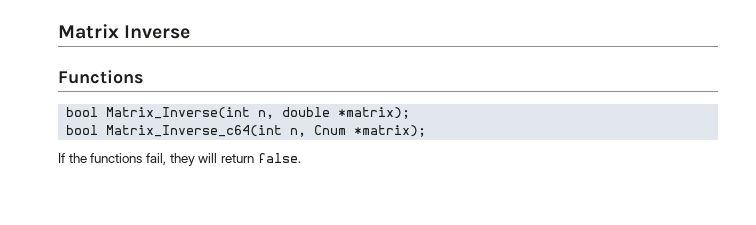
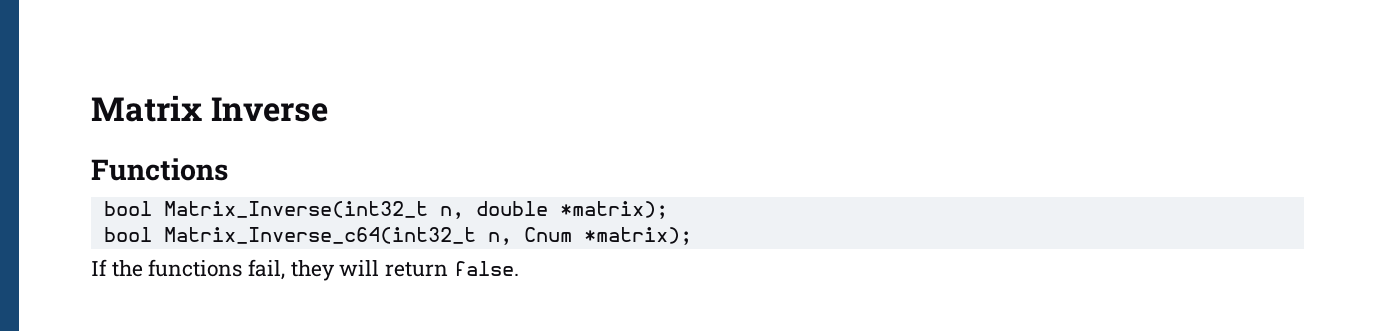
- bool Matrix_Inverse(int n, double *matrix);
+ bool Matrix_Inverse(int32_t n, double *matrix);
- bool Matrix_Inverse_c64(int n, Cnum *matrix);
+ bool Matrix_Inverse_c64(int32_t n, Cnum *matrix);

